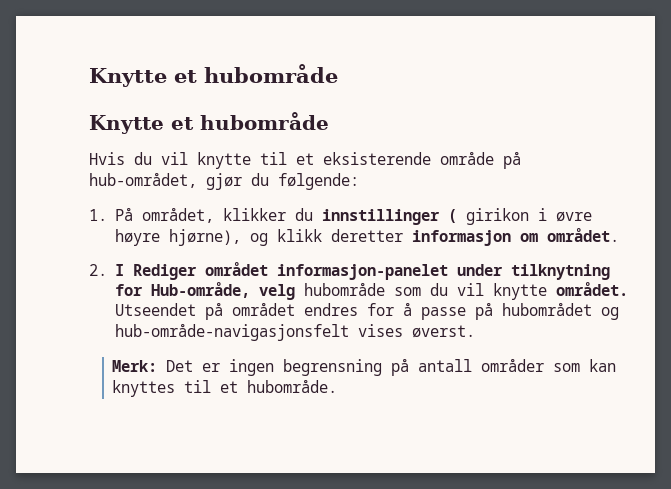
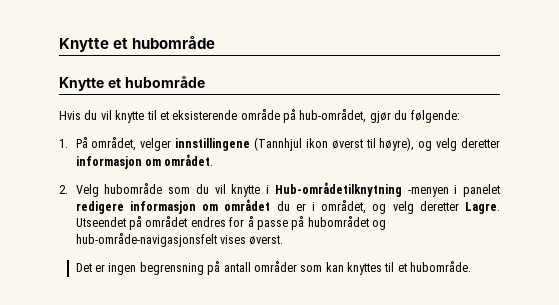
- 1. På området, klikker du innstillinger ( girikon i øvre høyre hjørne), og klikk deretter informasjon om området.
+ 1. På området, velger innstillingene (Tannhjul ikon øverst til høyre), og velg deretter informasjon om området.
- 2. I Rediger området informasjon-panelet under tilknytning for Hub-område, velg hubområde som du vil knytte området.
+ 2. Velg hubområde som du vil knytte i Hub-områdetilknytning -menyen i panelet redigere informasjon om området du er i området, og velg deretter Lagre.
- Merk: Det er ingen begrensning på antall områder som kan knyttes til et hubområde.
+ Det er ingen begrensning på antall områder som kan knyttes til et hubområde.

